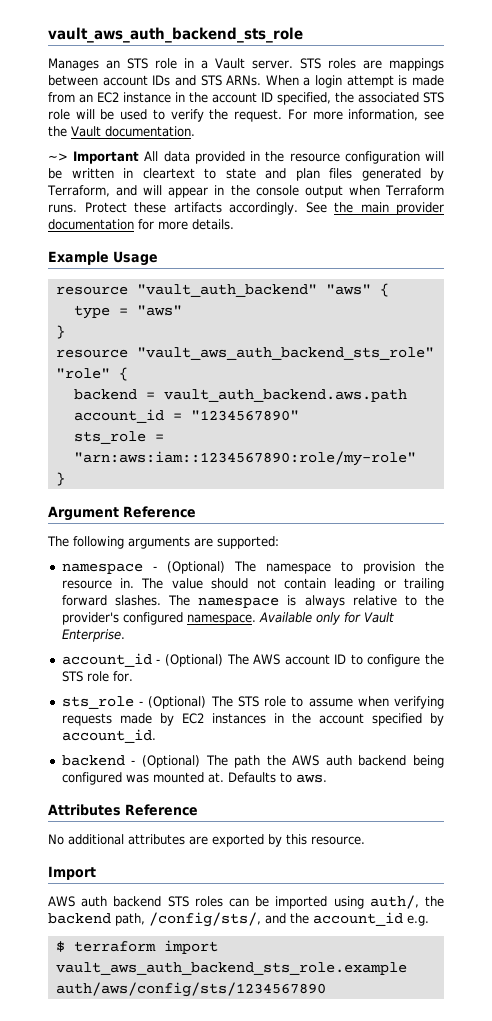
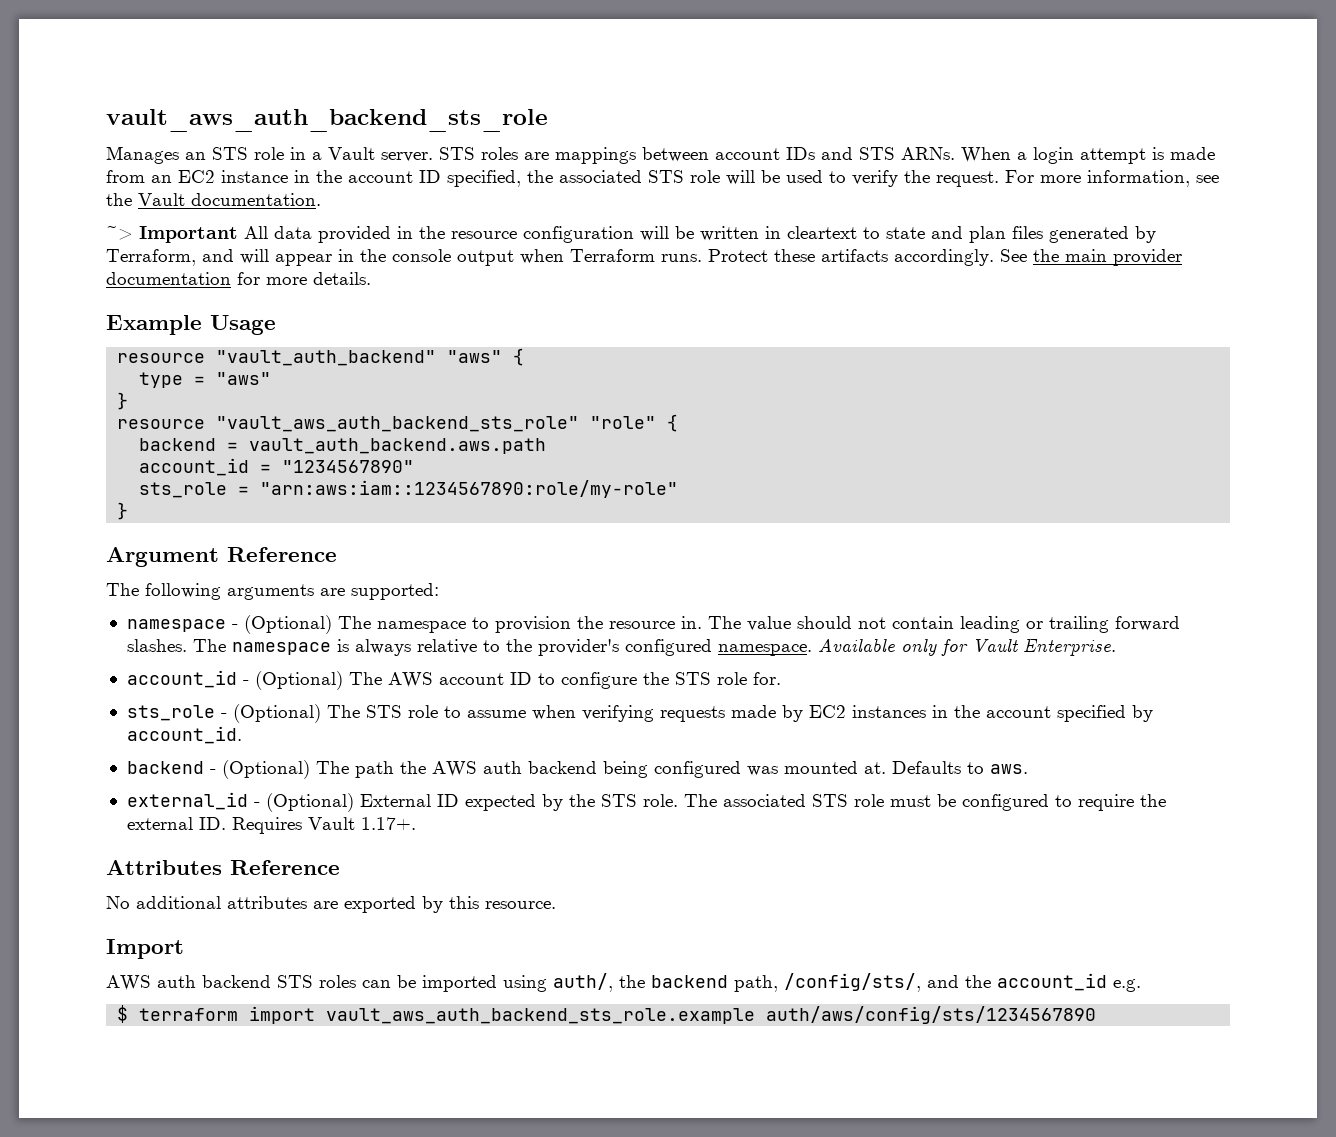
+ external_id - (Optional) External ID expected by the STS role. The associated STS role must be configured to require the external ID. Requires Vault 1.17+.

